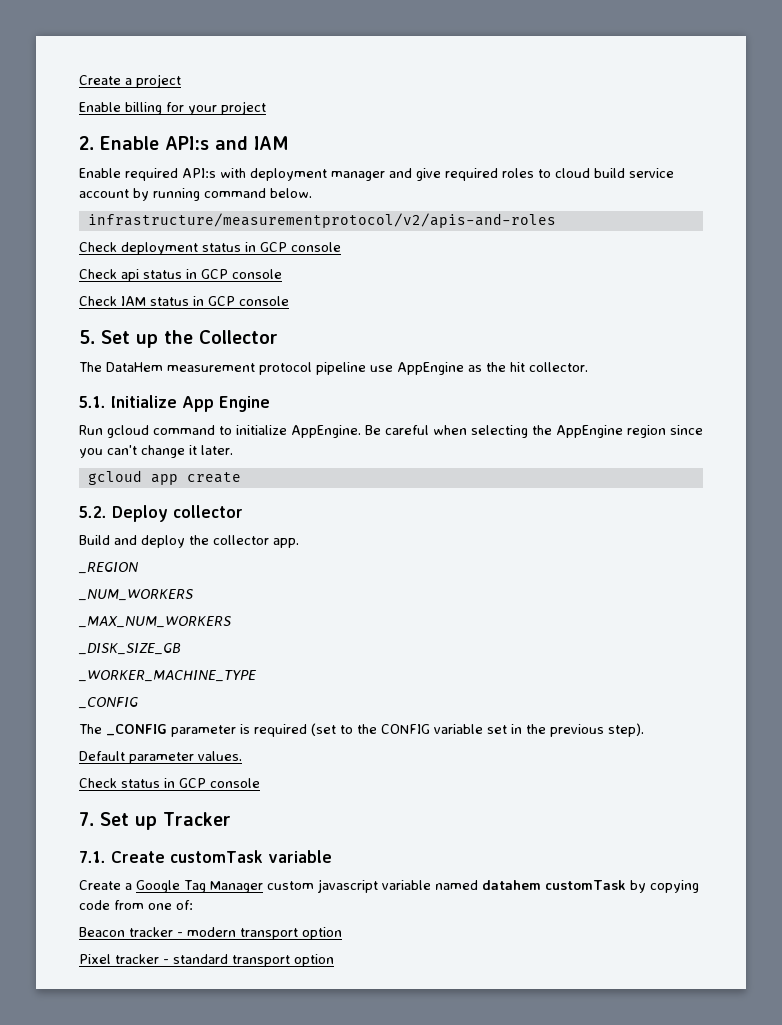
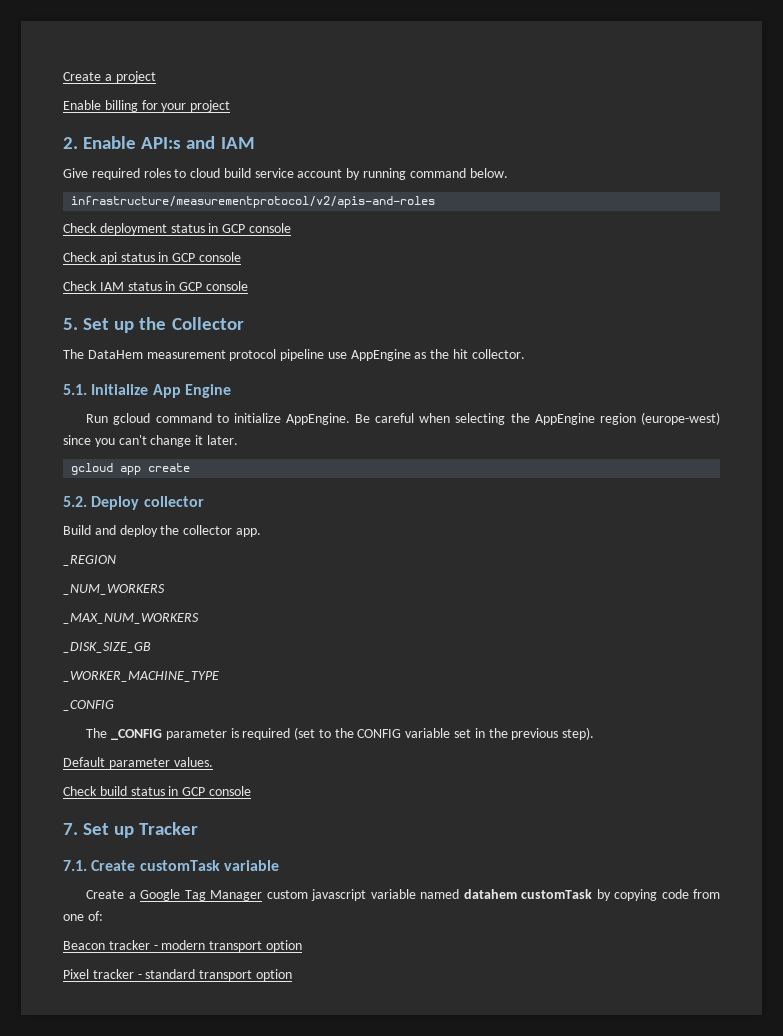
- Enable required API:s with deployment manager and give required roles to cloud build service account by running command below.
+ Give required roles to cloud build service account by running command below.
- Be careful when selecting the AppEngine region since you can't change it later.
+ Be careful when selecting the AppEngine region (europe-west) since you can't change it later.
- Check status in GCP console
+ Check build status in GCP console

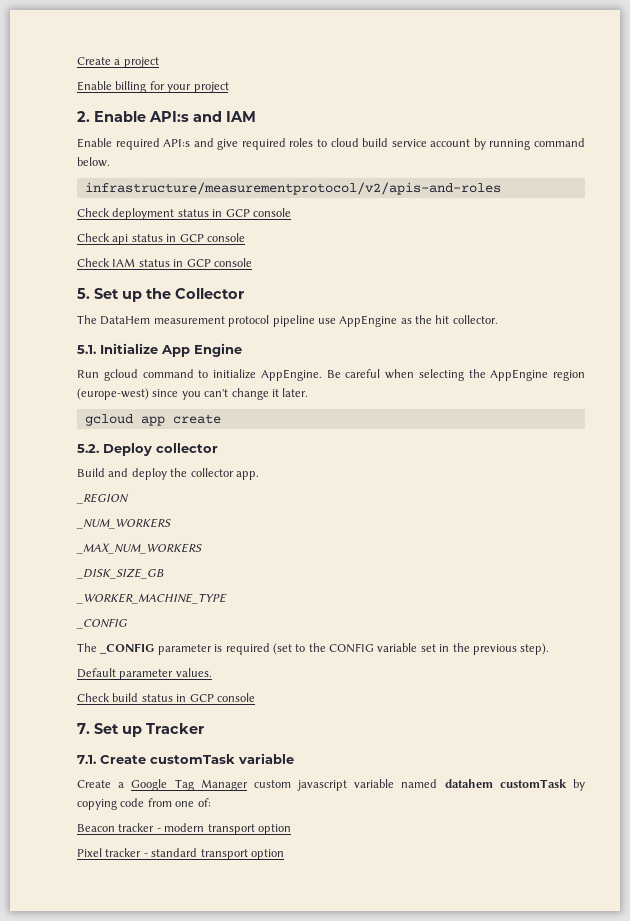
- Give required roles to cloud build service account by running command below.
+ Enable required API:s and give required roles to cloud build service account by running command below.

